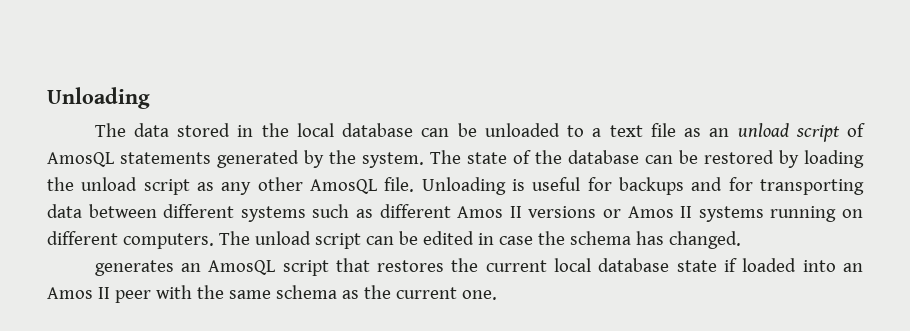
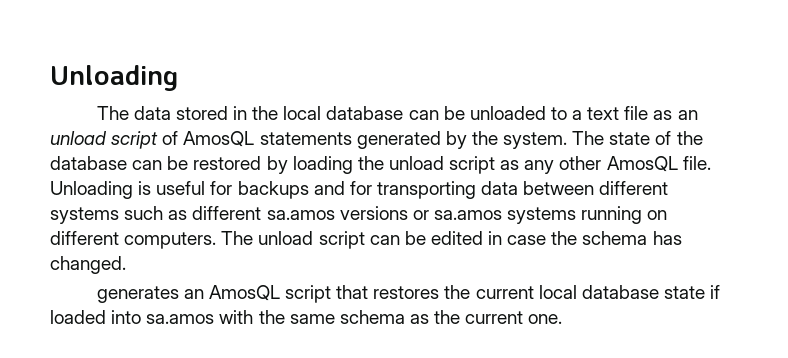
- Unloading is useful for backups and for transporting data between different systems such as different Amos II versions or Amos II systems running on different computers.
+ Unloading is useful for backups and for transporting data between different systems such as different sa.amos versions or sa.amos systems running on different computers.
- generates an AmosQL script that restores the current local database state if loaded into an Amos II peer with the same schema as the current one.
+ generates an AmosQL script that restores the current local database state if loaded into sa.amos with the same schema as the current one.

